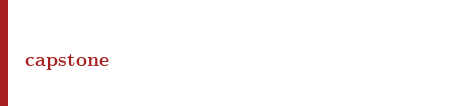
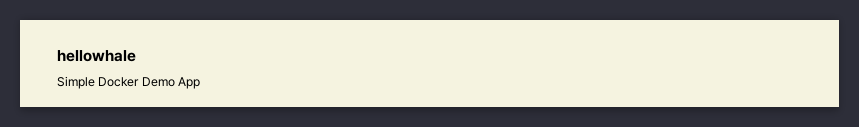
- capstone
+ hellowhale
+ Simple Docker Demo App

